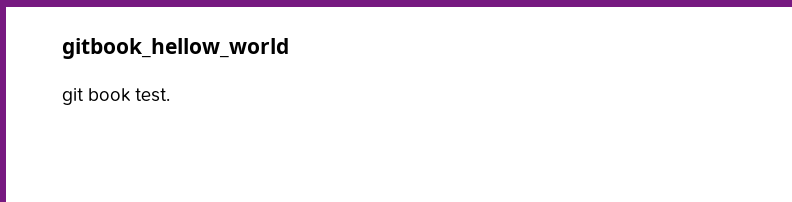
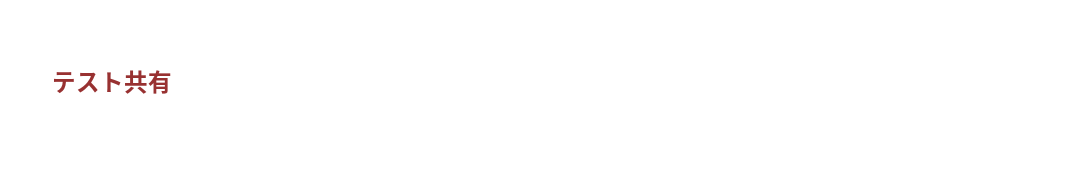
- gitbook_hellow_world
- git book test.
+ テスト共有

